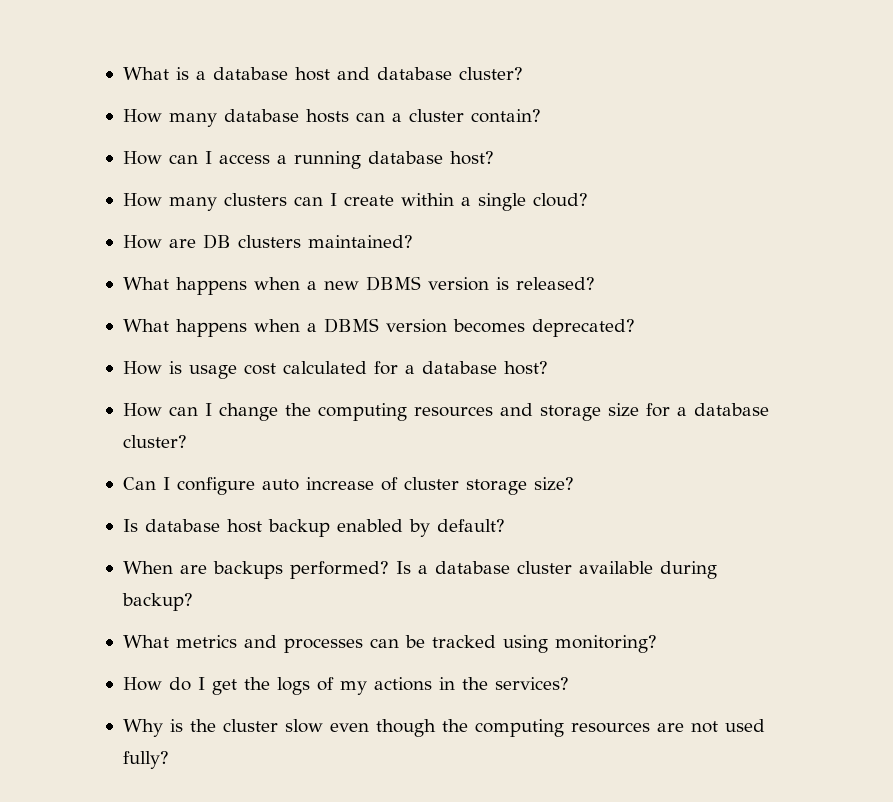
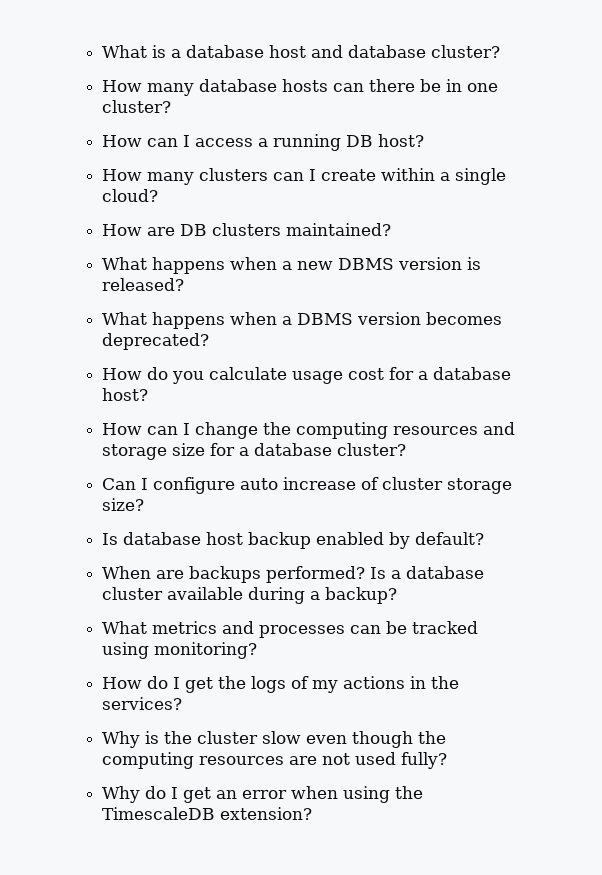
- How many database hosts can a cluster contain?
+ How many database hosts can there be in one cluster?
- How can I access a running database host?
+ How can I access a running DB host?
- How is usage cost calculated for a database host?
+ How do you calculate usage cost for a database host?
- Is a database cluster available during backup?
+ Is a database cluster available during a backup?
+ Why do I get an error when using the TimescaleDB extension?

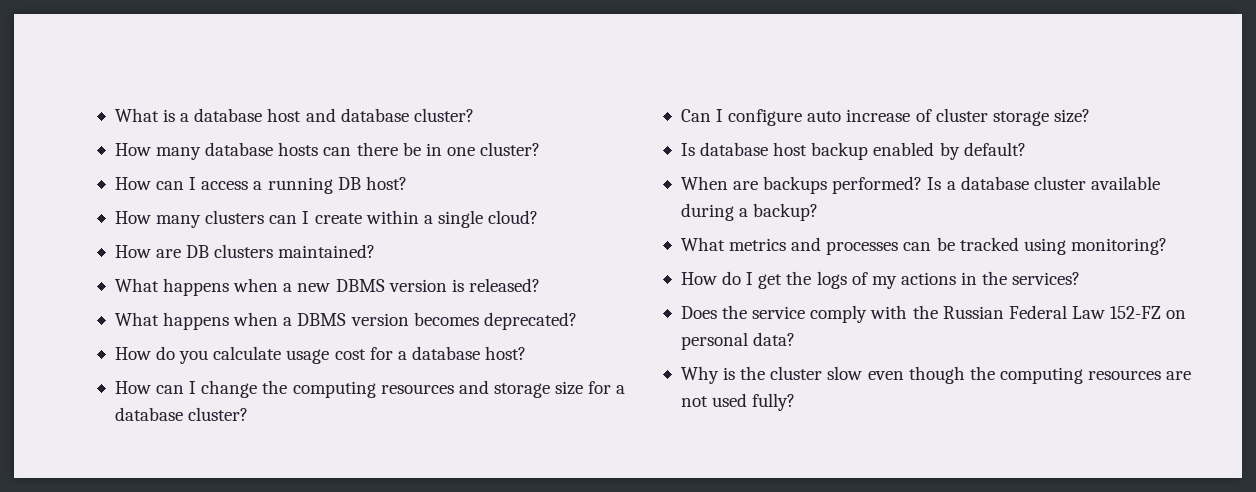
+ Does the service comply with the Russian Federal Law 152-FZ on personal data?
- Why do I get an error when using the TimescaleDB extension?

